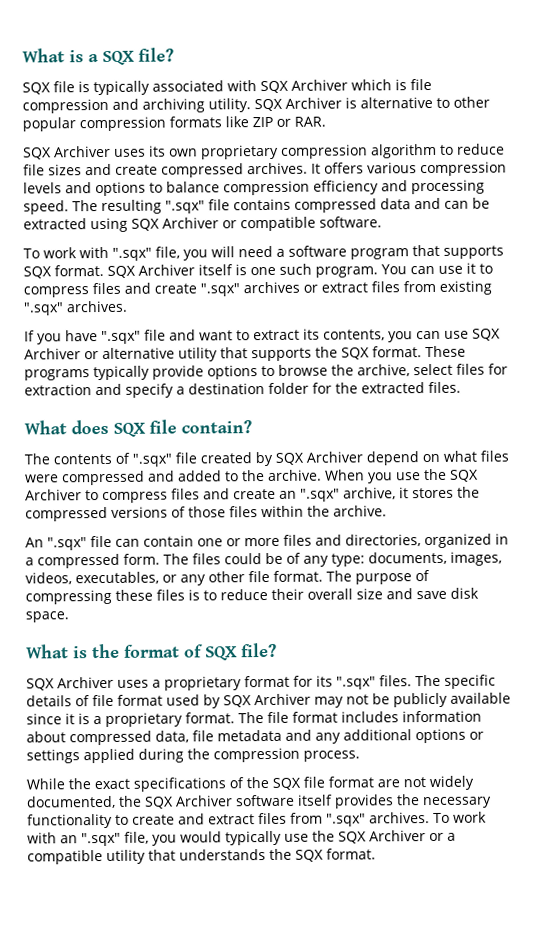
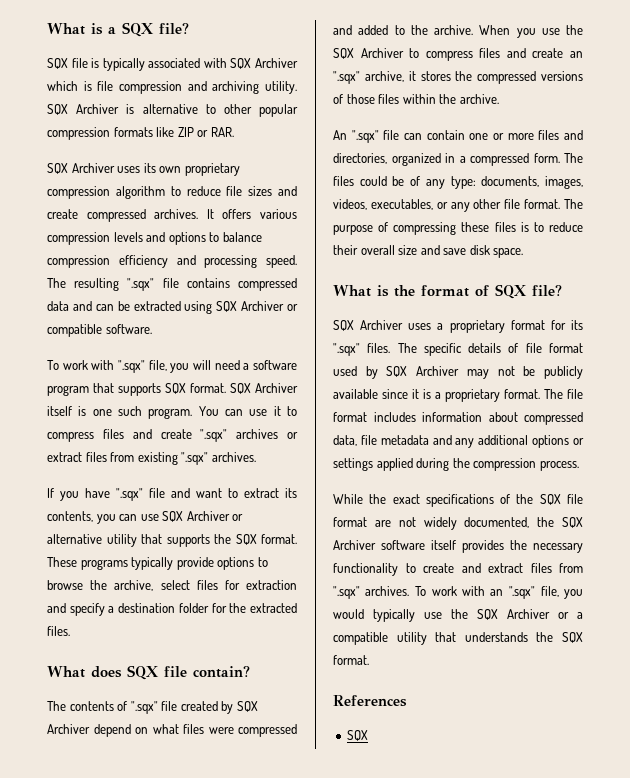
+ References
+ SQX

